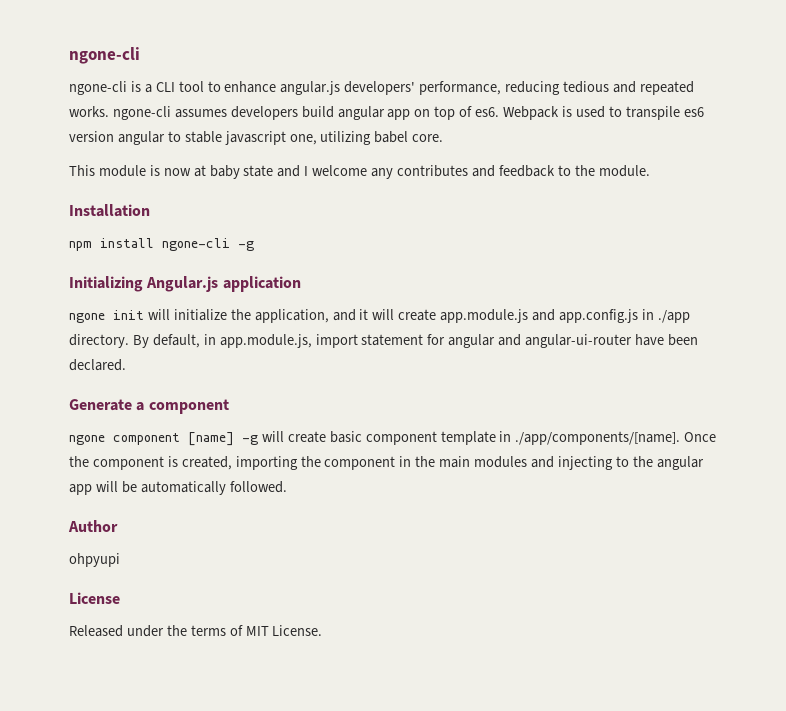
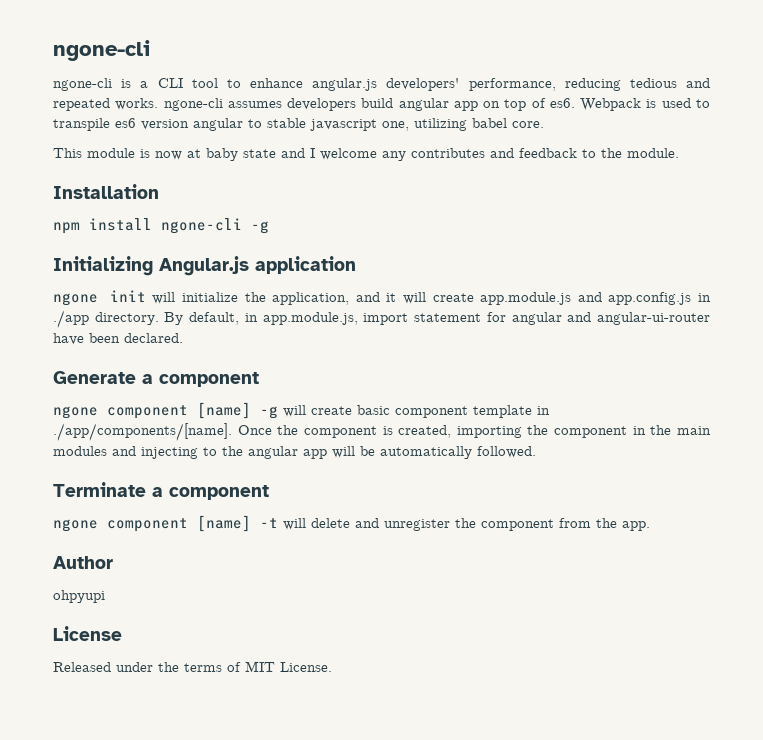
+ Terminate a component
+ ngone component [name] -t will delete and unregister the component from the app.

